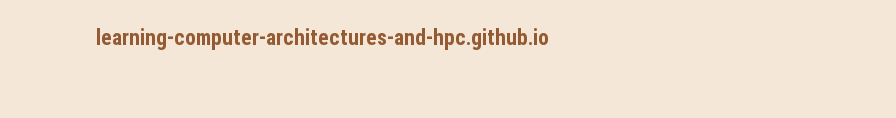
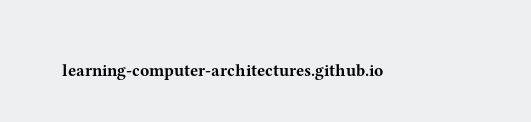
- learning-computer-architectures-and-hpc.github.io
+ learning-computer-architectures.github.io

